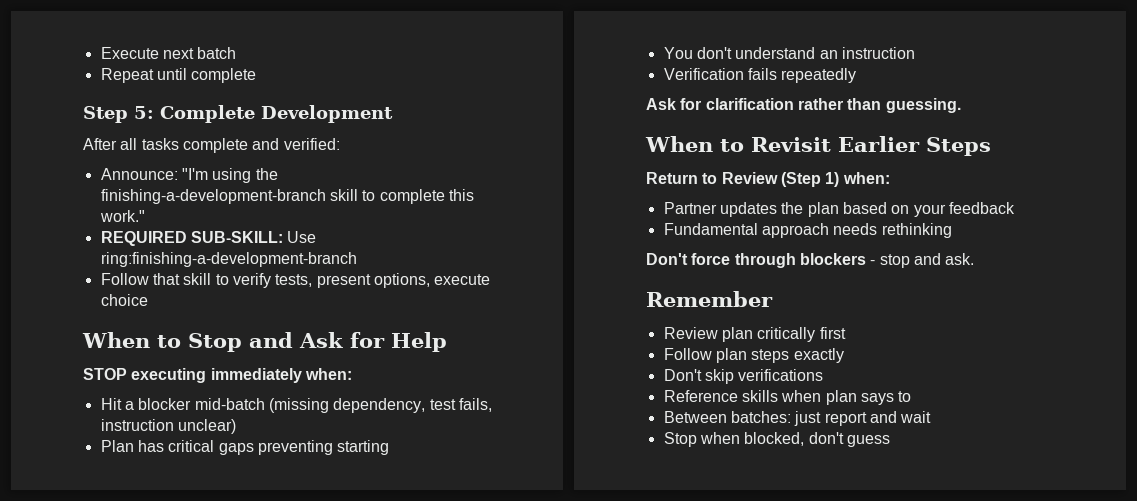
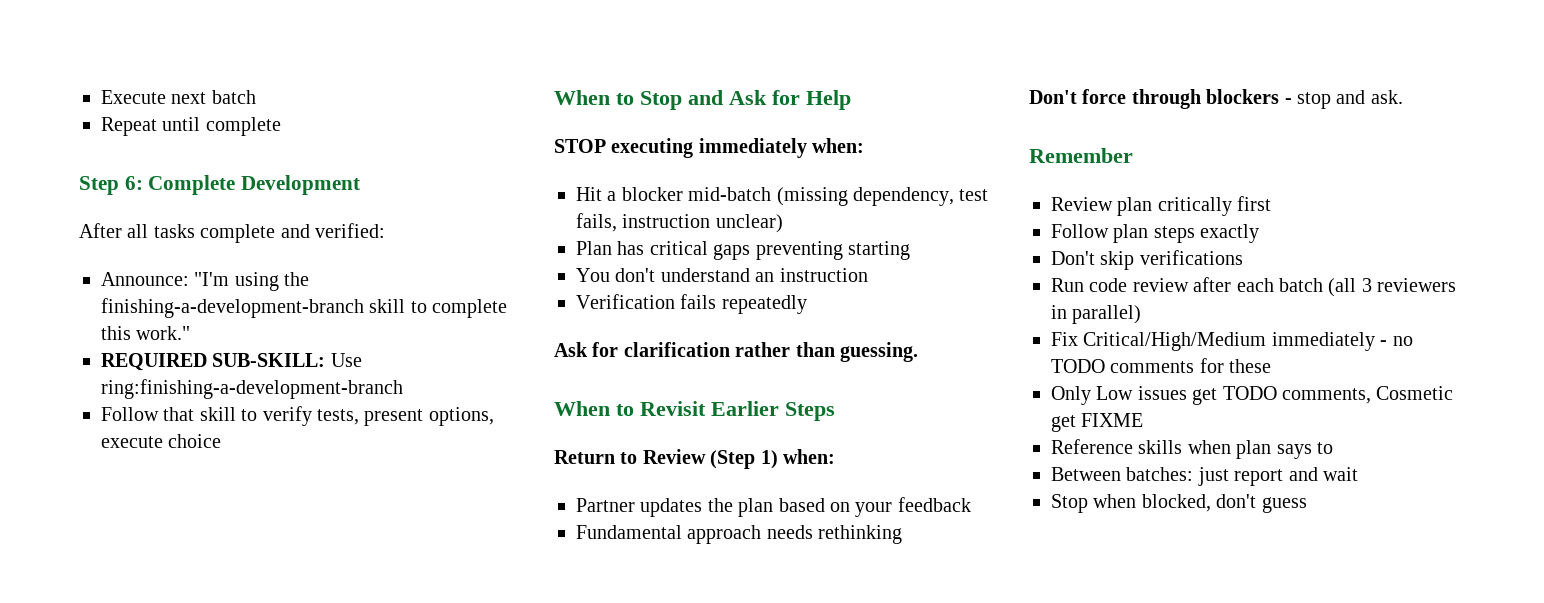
- Step 5: Complete Development
+ Step 6: Complete Development
+ Run code review after each batch (all 3 reviewers in parallel)
+ Fix Critical/High/Medium immediately - no TODO comments for these
+ Only Low issues get TODO comments, Cosmetic get FIXME

